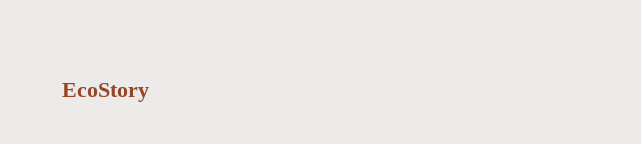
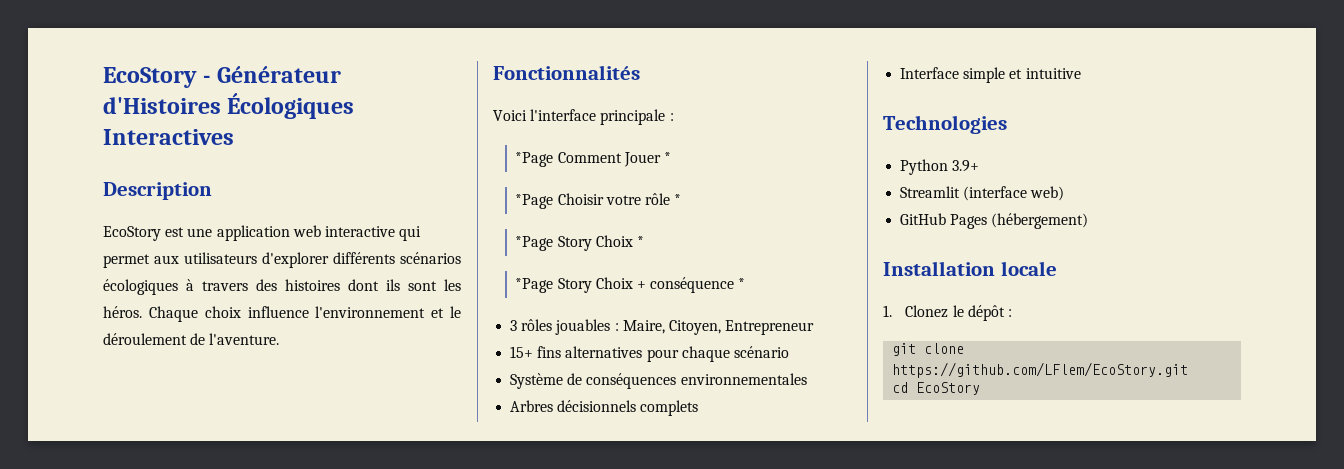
- EcoStory
+ EcoStory - Générateur d'Histoires Écologiques Interactives
+ Description
+ EcoStory est une application web interactive qui permet aux utilisateurs d'explorer différents scénarios écologiques à travers des histoires dont ils sont les héros. Chaque choix influence l'environnement et le déroulement de l'aventure.
+ Fonctionnalités
+ Voici l'interface principale :
+ *Page Comment Jouer *
+ *Page Choisir votre rôle *
+ *Page Story Choix *
+ *Page Story Choix + conséquence *
+ 3 rôles jouables : Maire, Citoyen, Entrepreneur
+ 15+ fins alternatives pour chaque scénario
+ Système de conséquences environnementales
+ Arbres décisionnels complets
+ Interface simple et intuitive
+ Technologies
+ Python 3.9+
+ Streamlit (interface web)
+ GitHub Pages (hébergement)
+ Installation locale
+ 1. Clonez le dépôt :
+ git clone https://github.com/LFlem/EcoStory.git
+ cd EcoStory

